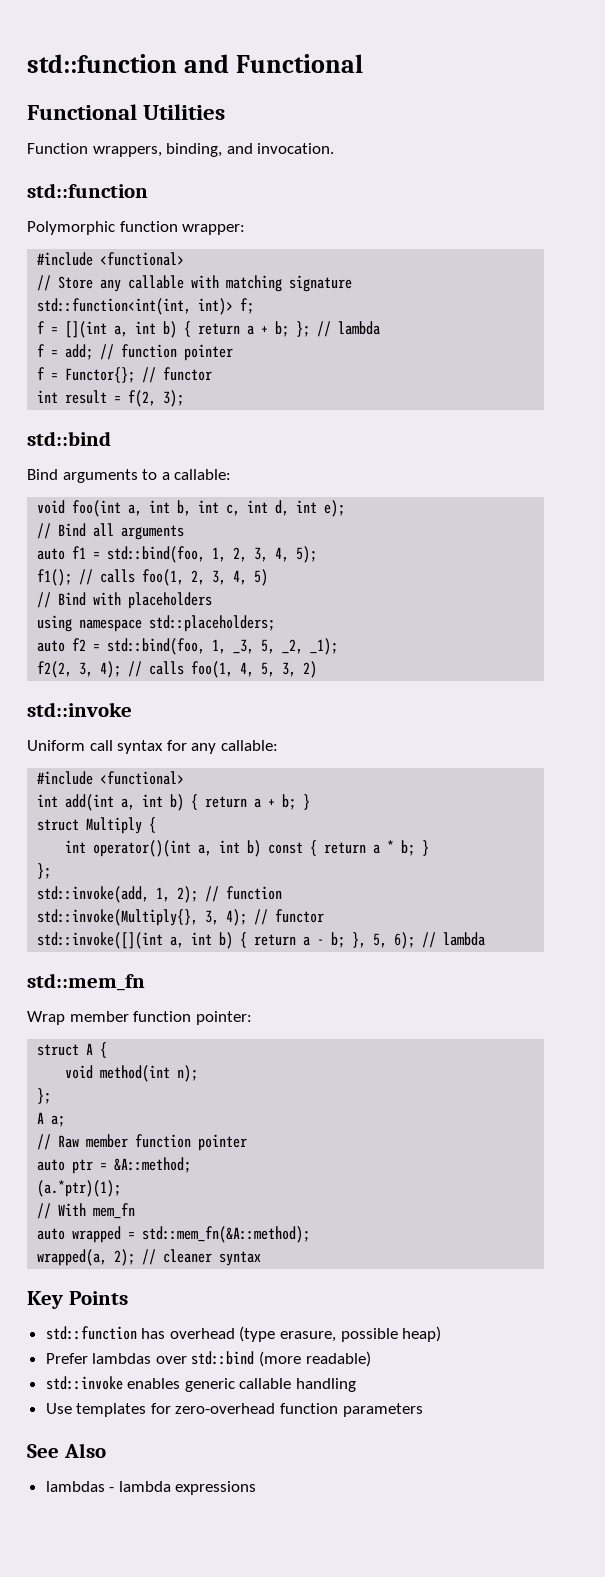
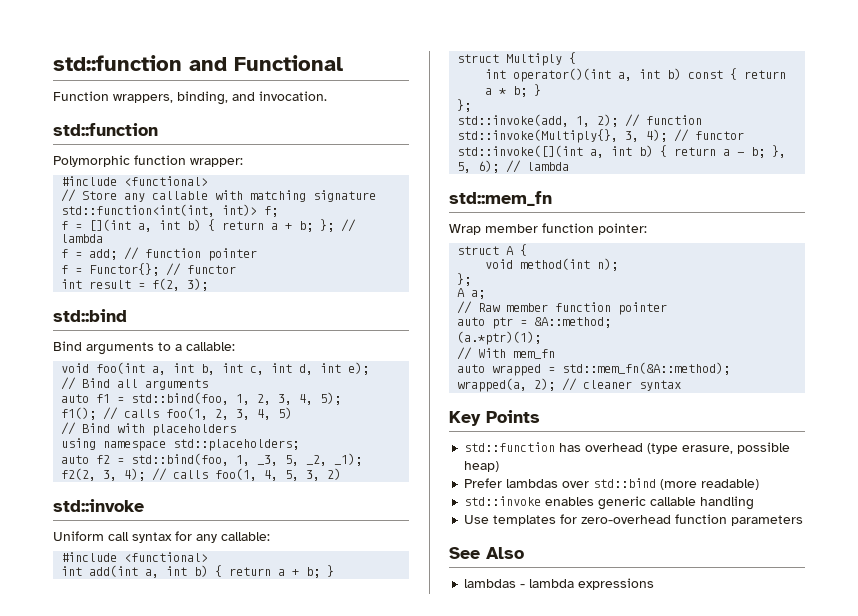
- Functional Utilities

